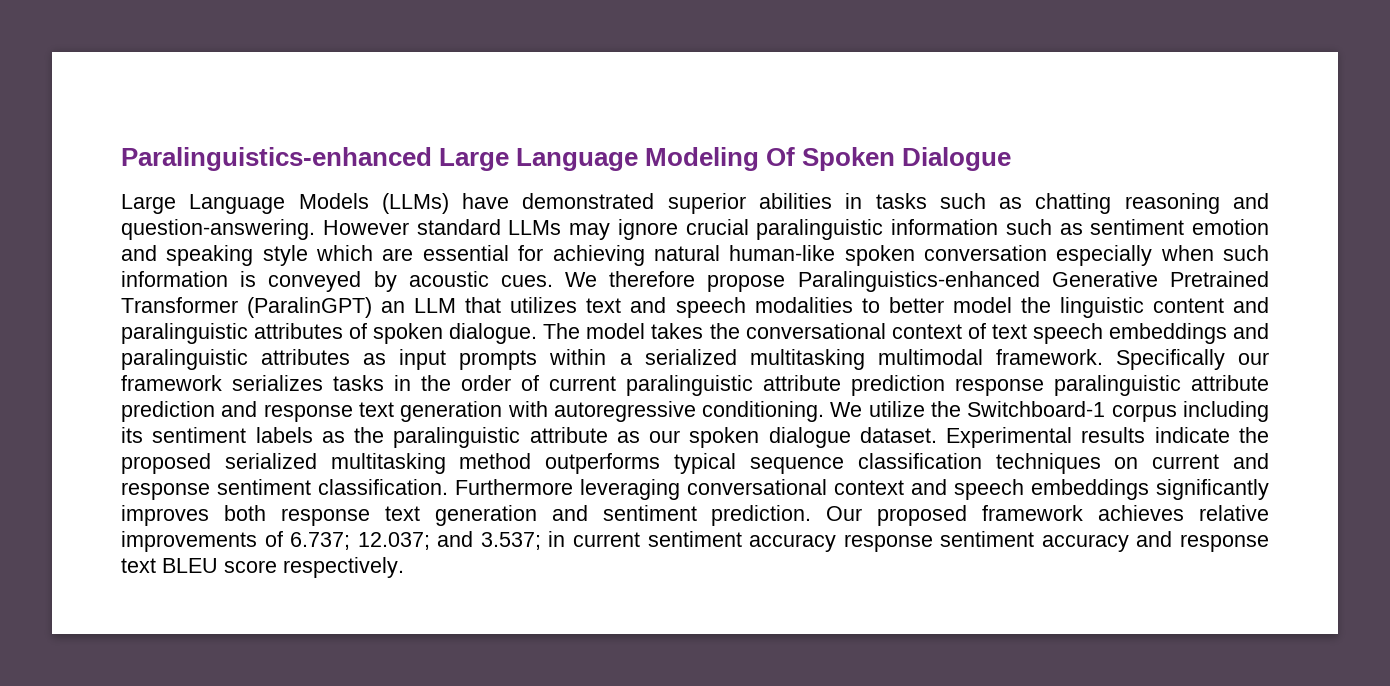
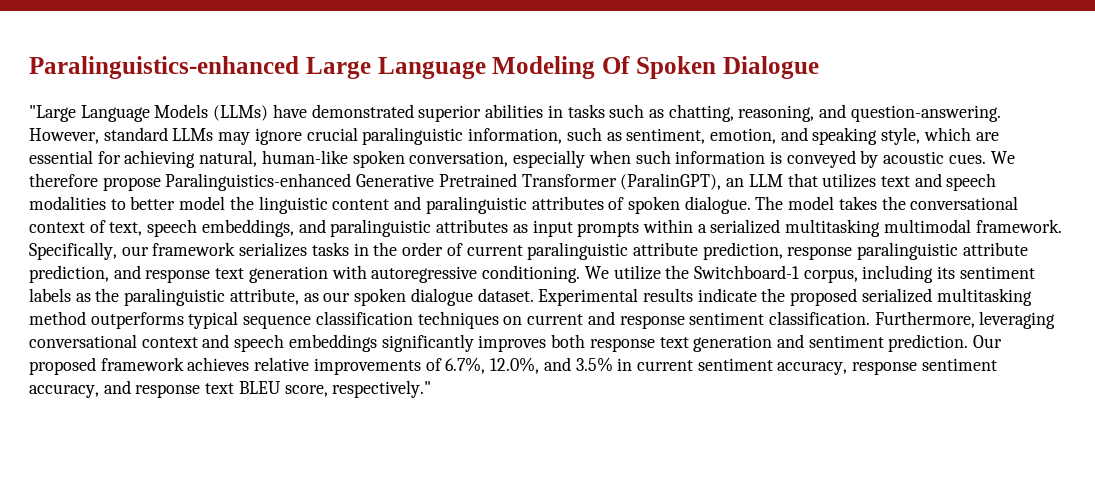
- Large Language Models (LLMs) have demonstrated superior abilities in tasks such as chatting reasoning and question-answering.
+ "Large Language Models (LLMs) have demonstrated superior abilities in tasks such as chatting, reasoning, and question-answering.
- However standard LLMs may ignore crucial paralinguistic information such as sentiment emotion and speaking style which are essential for achieving natural human-like spoken conversation especially when such information is conveyed by acoustic cues.
+ However, standard LLMs may ignore crucial paralinguistic information, such as sentiment, emotion, and speaking style, which are essential for achieving natural, human-like spoken conversation, especially when such information is conveyed by acoustic cues.
- We therefore propose Paralinguistics-enhanced Generative Pretrained Transformer (ParalinGPT) an LLM that utilizes text and speech modalities to better model the linguistic content and paralinguistic attributes of spoken dialogue.
+ We therefore propose Paralinguistics-enhanced Generative Pretrained Transformer (ParalinGPT), an LLM that utilizes text and speech modalities to better model the linguistic content and paralinguistic attributes of spoken dialogue.
- The model takes the conversational context of text speech embeddings and paralinguistic attributes as input prompts within a serialized multitasking multimodal framework.
+ The model takes the conversational context of text, speech embeddings, and paralinguistic attributes as input prompts within a serialized multitasking multimodal framework.
- Specifically our framework serializes tasks in the order of current paralinguistic attribute prediction response paralinguistic attribute prediction and response text generation with autoregressive conditioning.
+ Specifically, our framework serializes tasks in the order of current paralinguistic attribute prediction, response paralinguistic attribute prediction, and response text generation with autoregressive conditioning.
- We utilize the Switchboard-1 corpus including its sentiment labels as the paralinguistic attribute as our spoken dialogue dataset.
+ We utilize the Switchboard-1 corpus, including its sentiment labels as the paralinguistic attribute, as our spoken dialogue dataset.
- Furthermore leveraging conversational context and speech embeddings significantly improves both response text generation and sentiment prediction.
+ Furthermore, leveraging conversational context and speech embeddings significantly improves both response text generation and sentiment prediction.
- Our proposed framework achieves relative improvements of 6.737; 12.037; and 3.537; in current sentiment accuracy response sentiment accuracy and response text BLEU score respectively.
+ Our proposed framework achieves relative improvements of 6.7%, 12.0%, and 3.5% in current sentiment accuracy, response sentiment accuracy, and response text BLEU score, respectively."

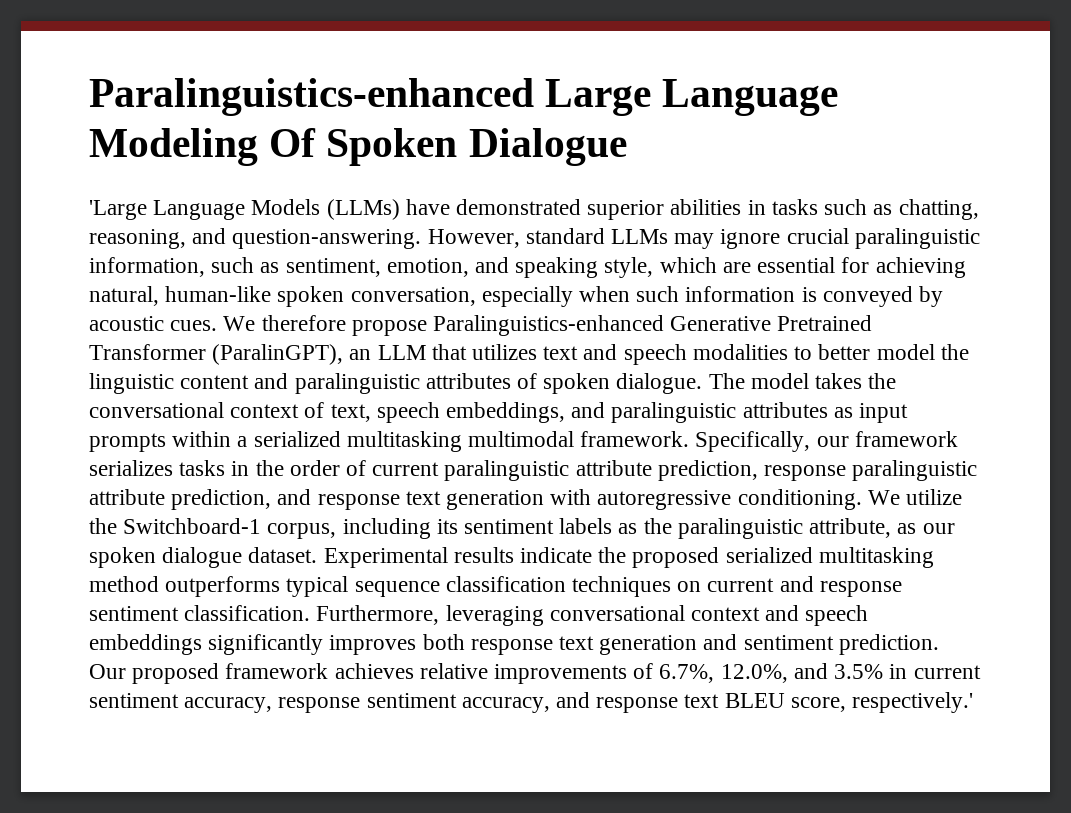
- "Large Language Models (LLMs) have demonstrated superior abilities in tasks such as chatting, reasoning, and question-answering.
+ 'Large Language Models (LLMs) have demonstrated superior abilities in tasks such as chatting, reasoning, and question-answering.
- Our proposed framework achieves relative improvements of 6.7%, 12.0%, and 3.5% in current sentiment accuracy, response sentiment accuracy, and response text BLEU score, respectively."
+ Our proposed framework achieves relative improvements of 6.7%, 12.0%, and 3.5% in current sentiment accuracy, response sentiment accuracy, and response text BLEU score, respectively.'

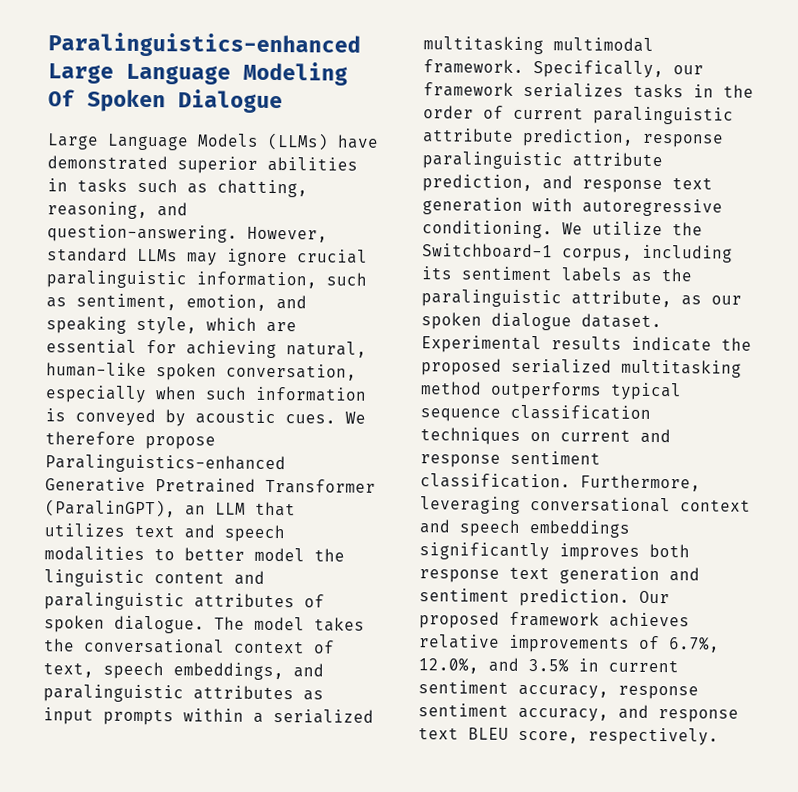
- 'Large Language Models (LLMs) have demonstrated superior abilities in tasks such as chatting, reasoning, and question-answering.
+ Large Language Models (LLMs) have demonstrated superior abilities in tasks such as chatting, reasoning, and question-answering.
- Our proposed framework achieves relative improvements of 6.7%, 12.0%, and 3.5% in current sentiment accuracy, response sentiment accuracy, and response text BLEU score, respectively.'
+ Our proposed framework achieves relative improvements of 6.7%, 12.0%, and 3.5% in current sentiment accuracy, response sentiment accuracy, and response text BLEU score, respectively.

